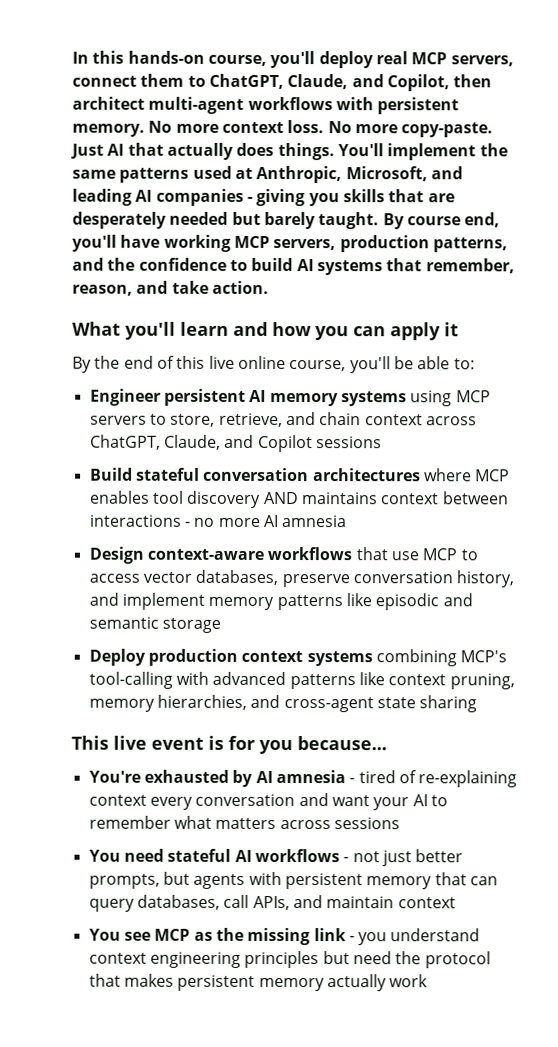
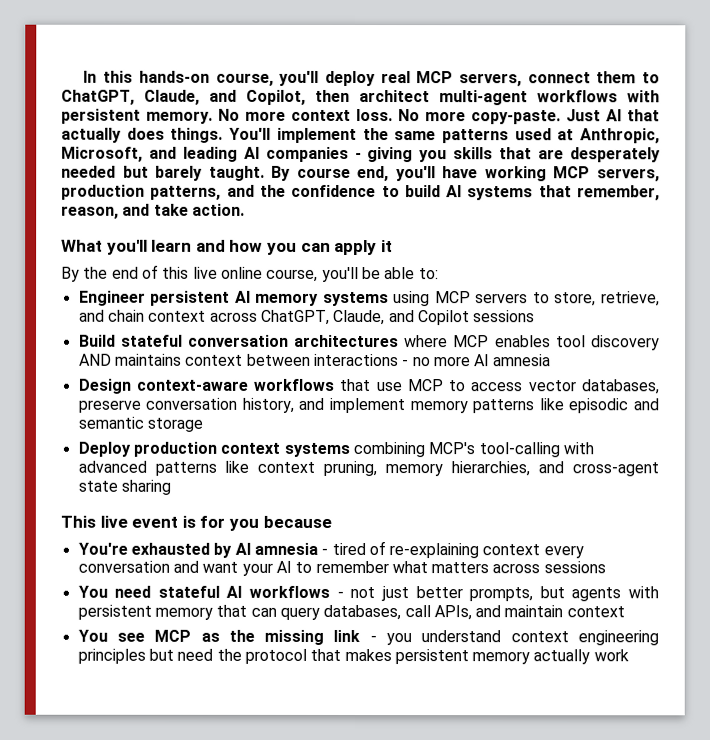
- This live event is for you because...
+ This live event is for you because

